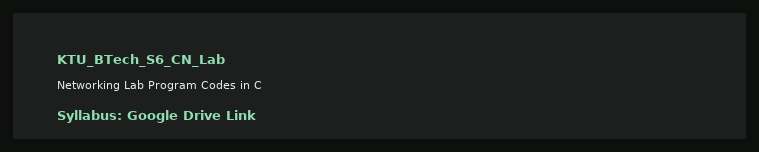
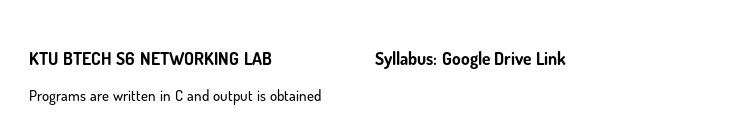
- KTU_BTech_S6_CN_Lab
- Networking Lab Program Codes in C
+ KTU BTECH S6 NETWORKING LAB
+ Programs are written in C and output is obtained

